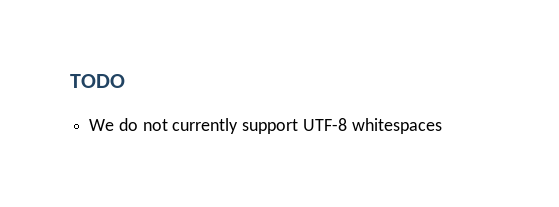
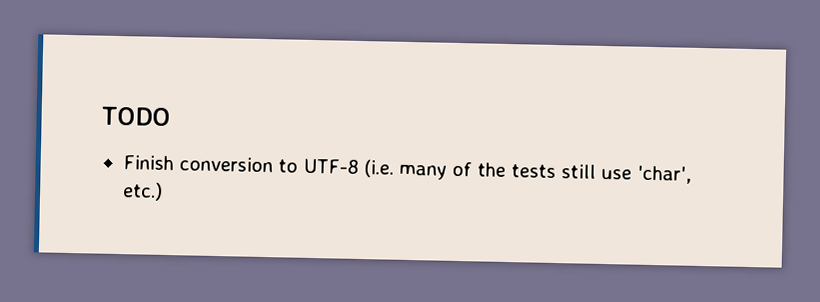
- We do not currently support UTF-8 whitespaces
+ Finish conversion to UTF-8 (i.e. many of the tests still use 'char', etc.)

